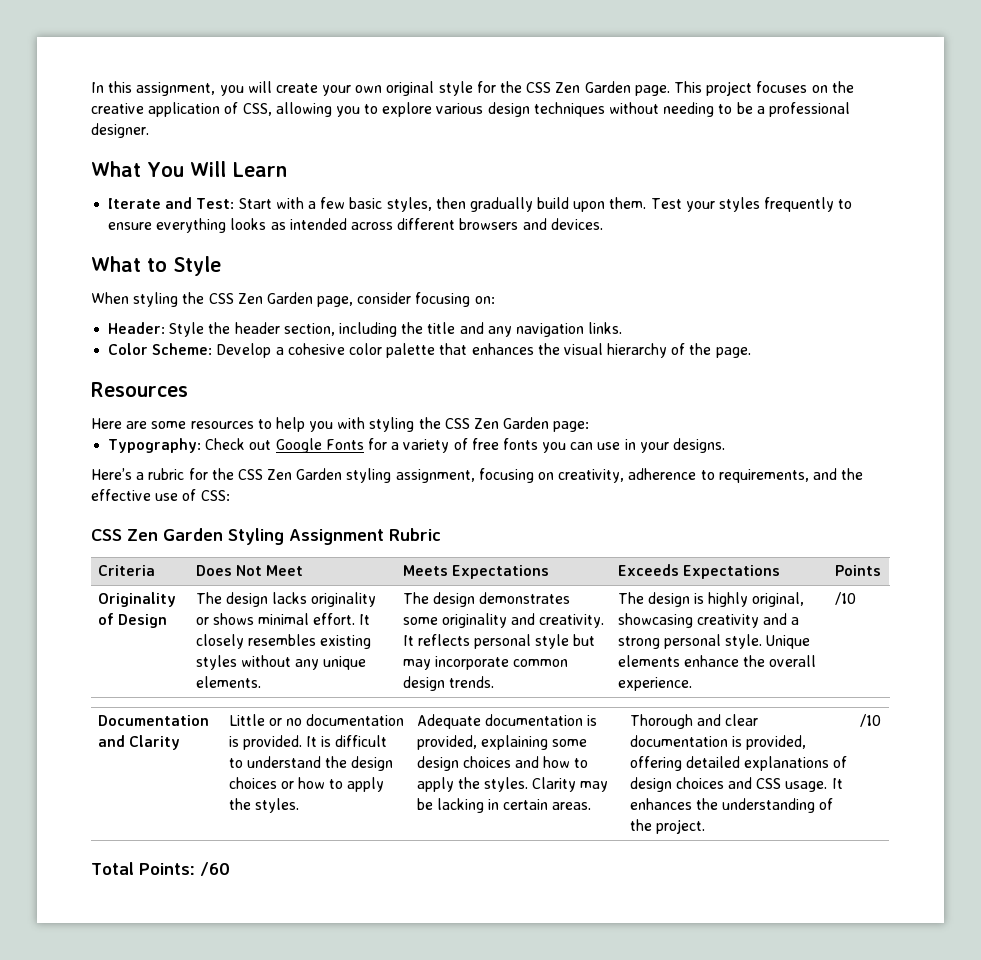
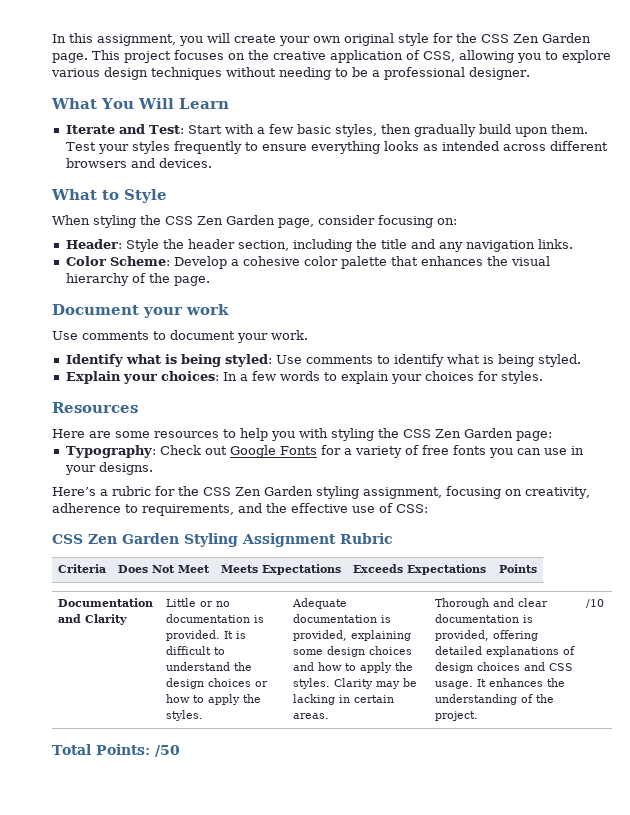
+ Document your work
+ Use comments to document your work.
+ Identify what is being styled: Use comments to identify what is being styled.
+ Explain your choices: In a few words to explain your choices for styles.
- Originality of Design | The design lacks originality or shows minimal effort. It closely resembles existing styles without any unique elements. | The design demonstrates some originality and creativity. It reflects personal style but may incorporate common design trends. | The design is highly original, showcasing creativity and a strong personal style. Unique elements enhance the overall experience. | /10
- Total Points: /60
+ Total Points: /50

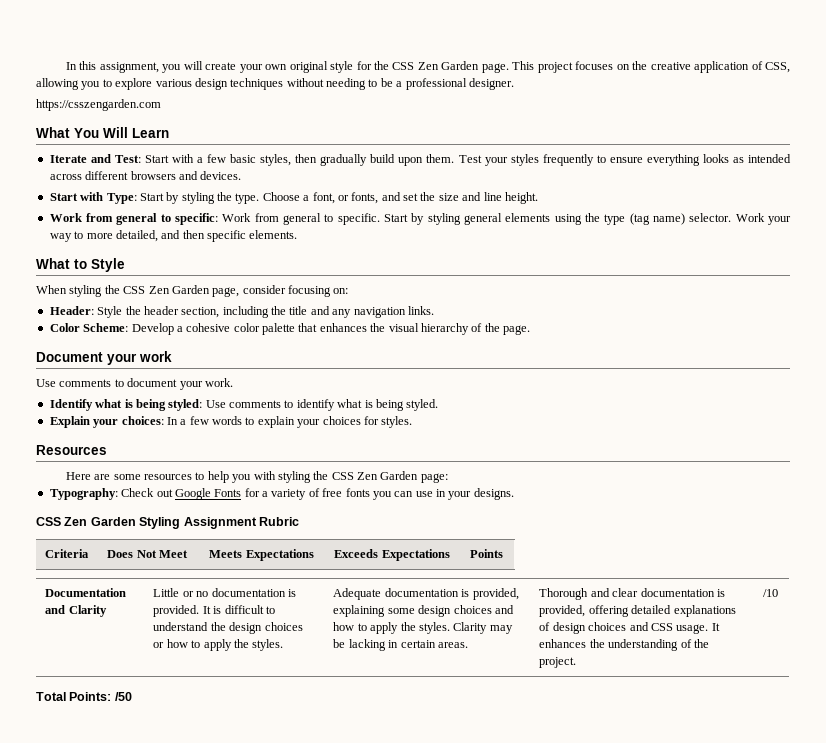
+ https://csszengarden.com
+ Start with Type: Start by styling the type. Choose a font, or fonts, and set the size and line height.
+ Work from general to specific: Work from general to specific. Start by styling general elements using the type (tag name) selector. Work your way to more detailed, and then specific elements.
- Here’s a rubric for the CSS Zen Garden styling assignment, focusing on creativity, adherence to requirements, and the effective use of CSS:

